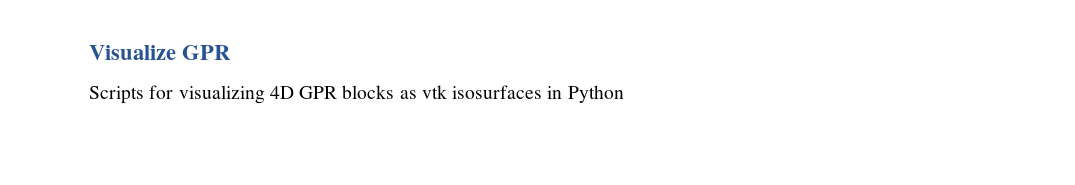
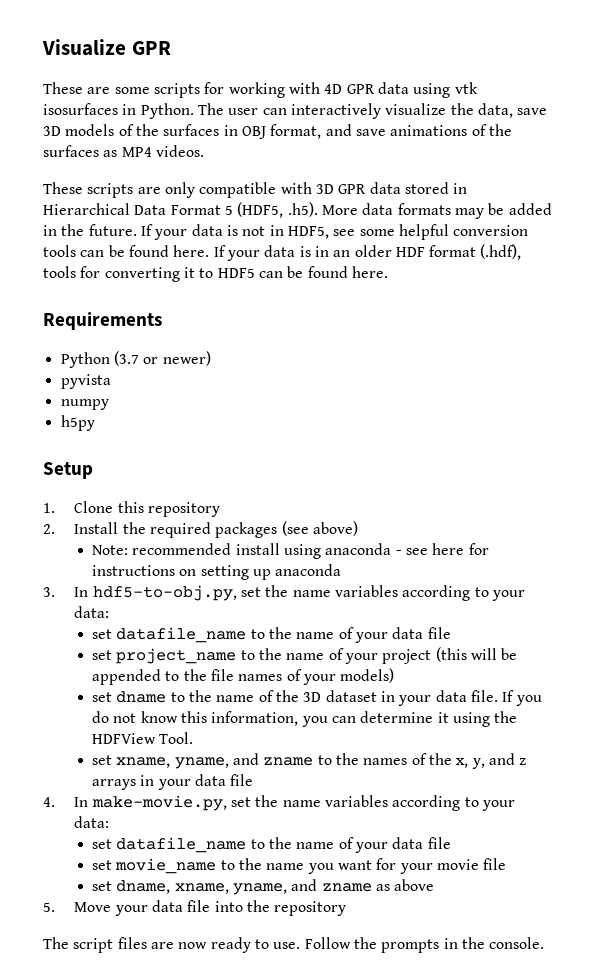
- Scripts for visualizing 4D GPR blocks as vtk isosurfaces in Python
+ These are some scripts for working with 4D GPR data using vtk isosurfaces in Python. The user can interactively visualize the data, save 3D models of the surfaces in OBJ format, and save animations of the surfaces as MP4 videos.
+ These scripts are only compatible with 3D GPR data stored in Hierarchical Data Format 5 (HDF5, .h5). More data formats may be added in the future. If your data is not in HDF5, see some helpful conversion tools can be found here. If your data is in an older HDF format (.hdf), tools for converting it to HDF5 can be found here.
+ Requirements
+ Python (3.7 or newer)
+ pyvista
+ numpy
+ h5py
+ Setup
+ 1. Clone this repository
+ 2. Install the required packages (see above)
+ Note: recommended install using anaconda - see here for instructions on setting up anaconda
+ 3. In hdf5-to-obj.py, set the name variables according to your data:
+ set datafile_name to the name of your data file
+ set project_name to the name of your project (this will be appended to the file names of your models)
+ set dname to the name of the 3D dataset in your data file. If you do not know this information, you can determine it using the HDFView Tool.
+ set xname, yname, and zname to the names of the x, y, and z arrays in your data file
+ 4. In make-movie.py, set the name variables according to your data:
+ set datafile_name to the name of your data file
+ set movie_name to the name you want for your movie file
+ set dname, xname, yname, and zname as above
+ 5. Move your data file into the repository
+ The script files are now ready to use. Follow the prompts in the console.

